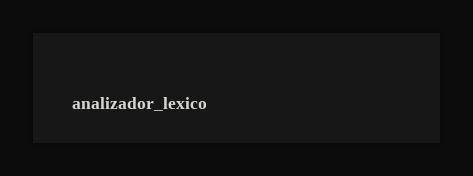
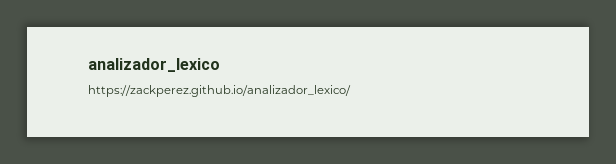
+ https://zackperez.github.io/analizador_lexico/

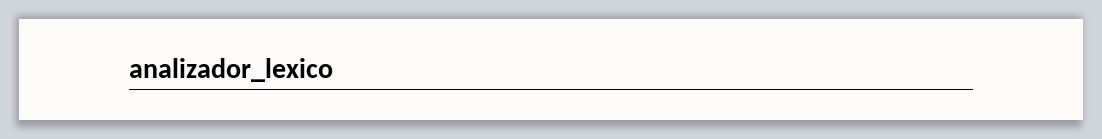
- https://zackperez.github.io/analizador_lexico/

